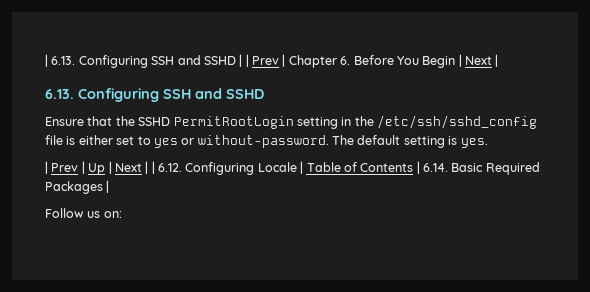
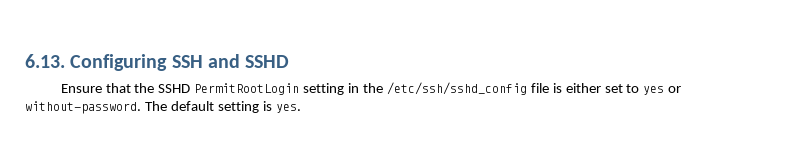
- | 6.13. Configuring SSH and SSHD | | Prev | Chapter 6. Before You Begin | Next |
- | Prev | Up | Next | | 6.12. Configuring Locale | Table of Contents | 6.14. Basic Required Packages |
- Follow us on:

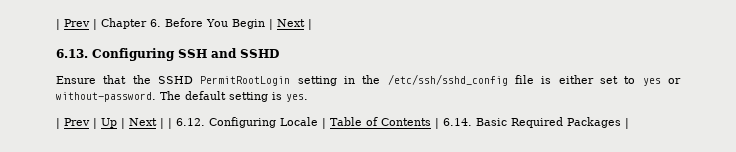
+ | Prev | Chapter 6. Before You Begin | Next |
+ | Prev | Up | Next | | 6.12. Configuring Locale | Table of Contents | 6.14. Basic Required Packages |

